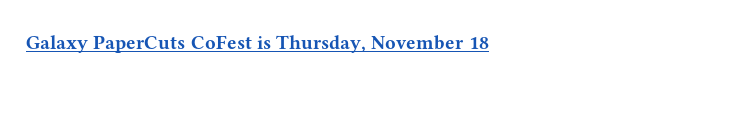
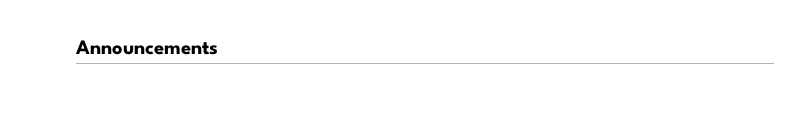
- Galaxy PaperCuts CoFest is Thursday, November 18
+ Announcements

